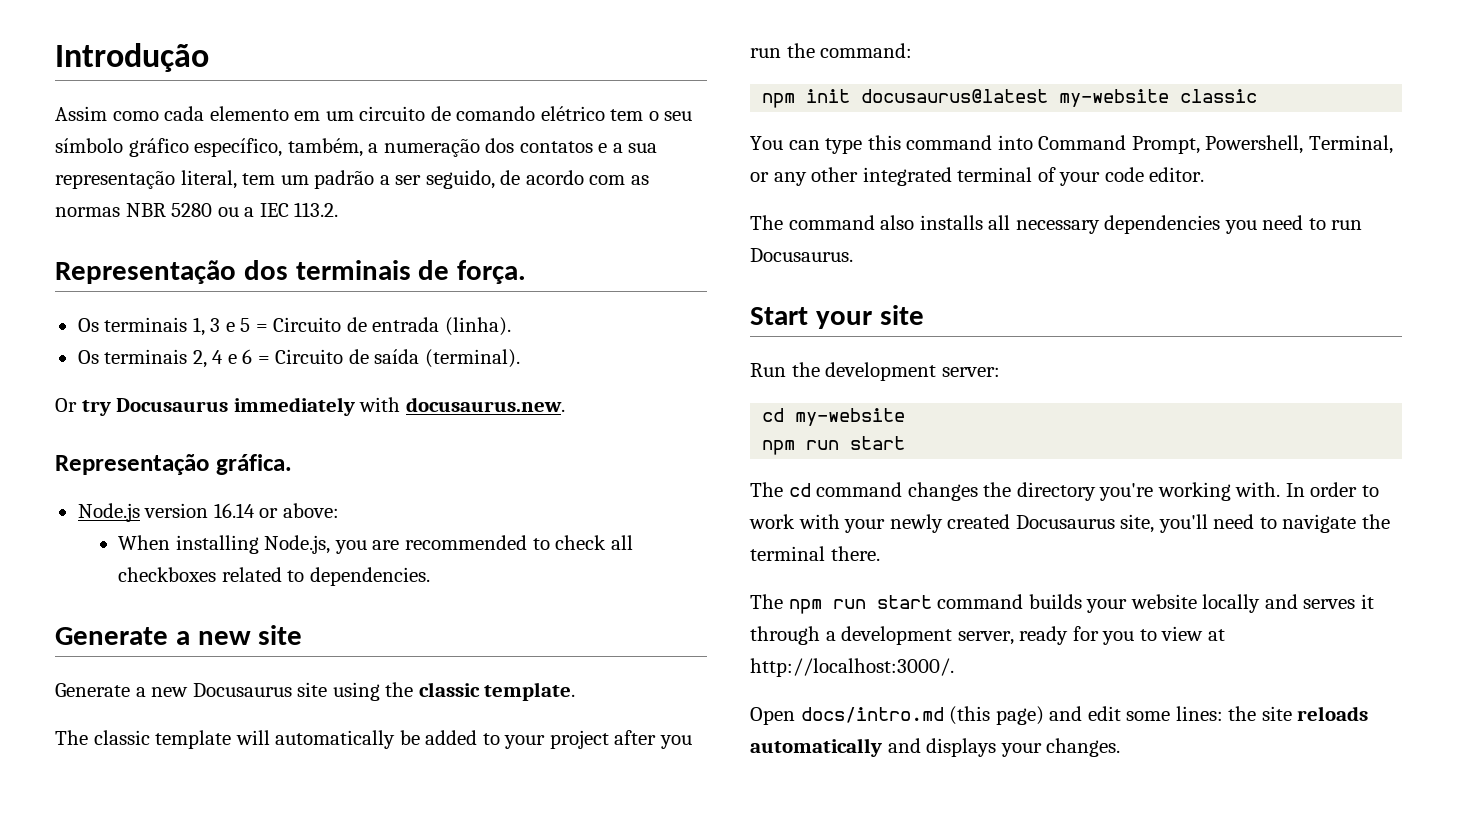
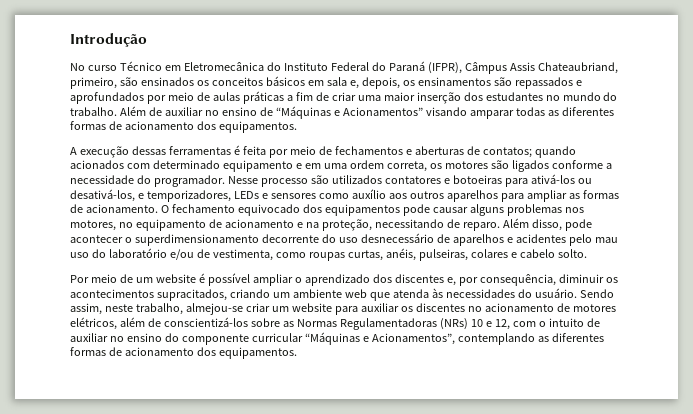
- Assim como cada elemento em um circuito de comando elétrico tem o seu símbolo gráfico específico, também, a numeração dos contatos e a sua representação literal, tem um padrão a ser seguido, de acordo com as normas NBR 5280 ou a IEC 113.2.
- Representação dos terminais de força.
- Os terminais 1, 3 e 5 = Circuito de entrada (linha).
- Os terminais 2, 4 e 6 = Circuito de saída (terminal).
- Or try Docusaurus immediately with docusaurus.new.
- Representação gráfica.
- Node.js version 16.14 or above:
- When installing Node.js, you are recommended to check all checkboxes related to dependencies.
- Generate a new site
- Generate a new Docusaurus site using the classic template.
- The classic template will automatically be added to your project after you run the command:
- npm init docusaurus@latest my-website classic
- You can type this command into Command Prompt, Powershell, Terminal, or any other integrated terminal of your code editor.
- The command also installs all necessary dependencies you need to run Docusaurus.
- Start your site
- Run the development server:
- cd my-website
- npm run start
- The cd command changes the directory you're working with. In order to work with your newly created Docusaurus site, you'll need to navigate the terminal there.
- The npm run start command builds your website locally and serves it through a development server, ready for you to view at http://localhost:3000/.
- Open docs/intro.md (this page) and edit some lines: the site reloads automatically and displays your changes.
+ No curso Técnico em Eletromecânica do Instituto Federal do Paraná (IFPR), Câmpus Assis Chateaubriand, primeiro, são ensinados os conceitos básicos em sala e, depois, os ensinamentos são repassados e aprofundados por meio de aulas práticas a fim de criar uma maior inserção dos estudantes no mundo do trabalho. Além de auxiliar no ensino de “Máquinas e Acionamentos” visando amparar todas as diferentes formas de acionamento dos equipamentos.
+ A execução dessas ferramentas é feita por meio de fechamentos e aberturas de contatos; quando acionados com determinado equipamento e em uma ordem correta, os motores são ligados conforme a necessidade do programador. Nesse processo são utilizados contatores e botoeiras para ativá-los ou desativá-los, e temporizadores, LEDs e sensores como auxílio aos outros aparelhos para ampliar as formas de acionamento. O fechamento equivocado dos equipamentos pode causar alguns problemas nos motores, no equipamento de acionamento e na proteção, necessitando de reparo. Além disso, pode acontecer o superdimensionamento decorrente do uso desnecessário de aparelhos e acidentes pelo mau uso do laboratório e/ou de vestimenta, como roupas curtas, anéis, pulseiras, colares e cabelo solto.
+ Por meio de um website é possível ampliar o aprendizado dos discentes e, por consequência, diminuir os acontecimentos supracitados, criando um ambiente web que atenda às necessidades do usuário. Sendo assim, neste trabalho, almejou-se criar um website para auxiliar os discentes no acionamento de motores elétricos, além de conscientizá-los sobre as Normas Regulamentadoras (NRs) 10 e 12, com o intuito de auxiliar no ensino do componente curricular “Máquinas e Acionamentos”, contemplando as diferentes formas de acionamento dos equipamentos.

